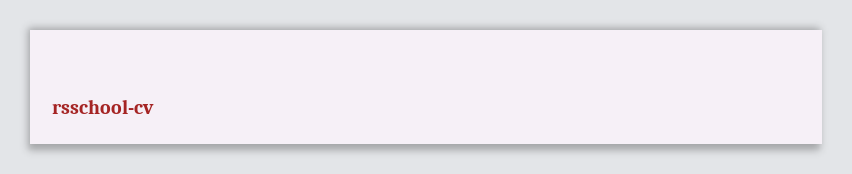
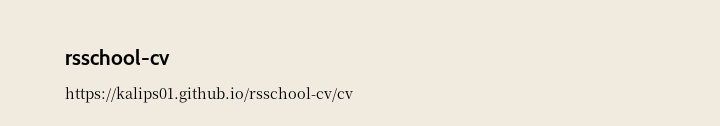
+ https://kalips01.github.io/rsschool-cv/cv

